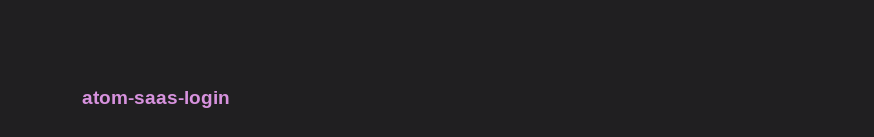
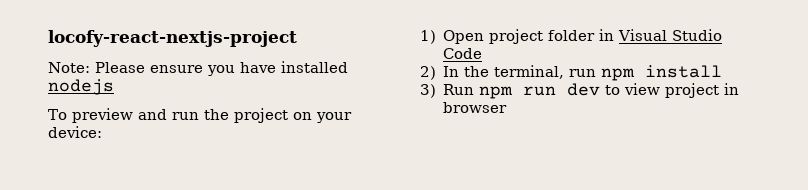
- atom-saas-login
+ locofy-react-nextjs-project
+ Note: Please ensure you have installed nodejs
+ To preview and run the project on your device:
+ 1) Open project folder in Visual Studio Code
+ 2) In the terminal, run npm install
+ 3) Run npm run dev to view project in browser

